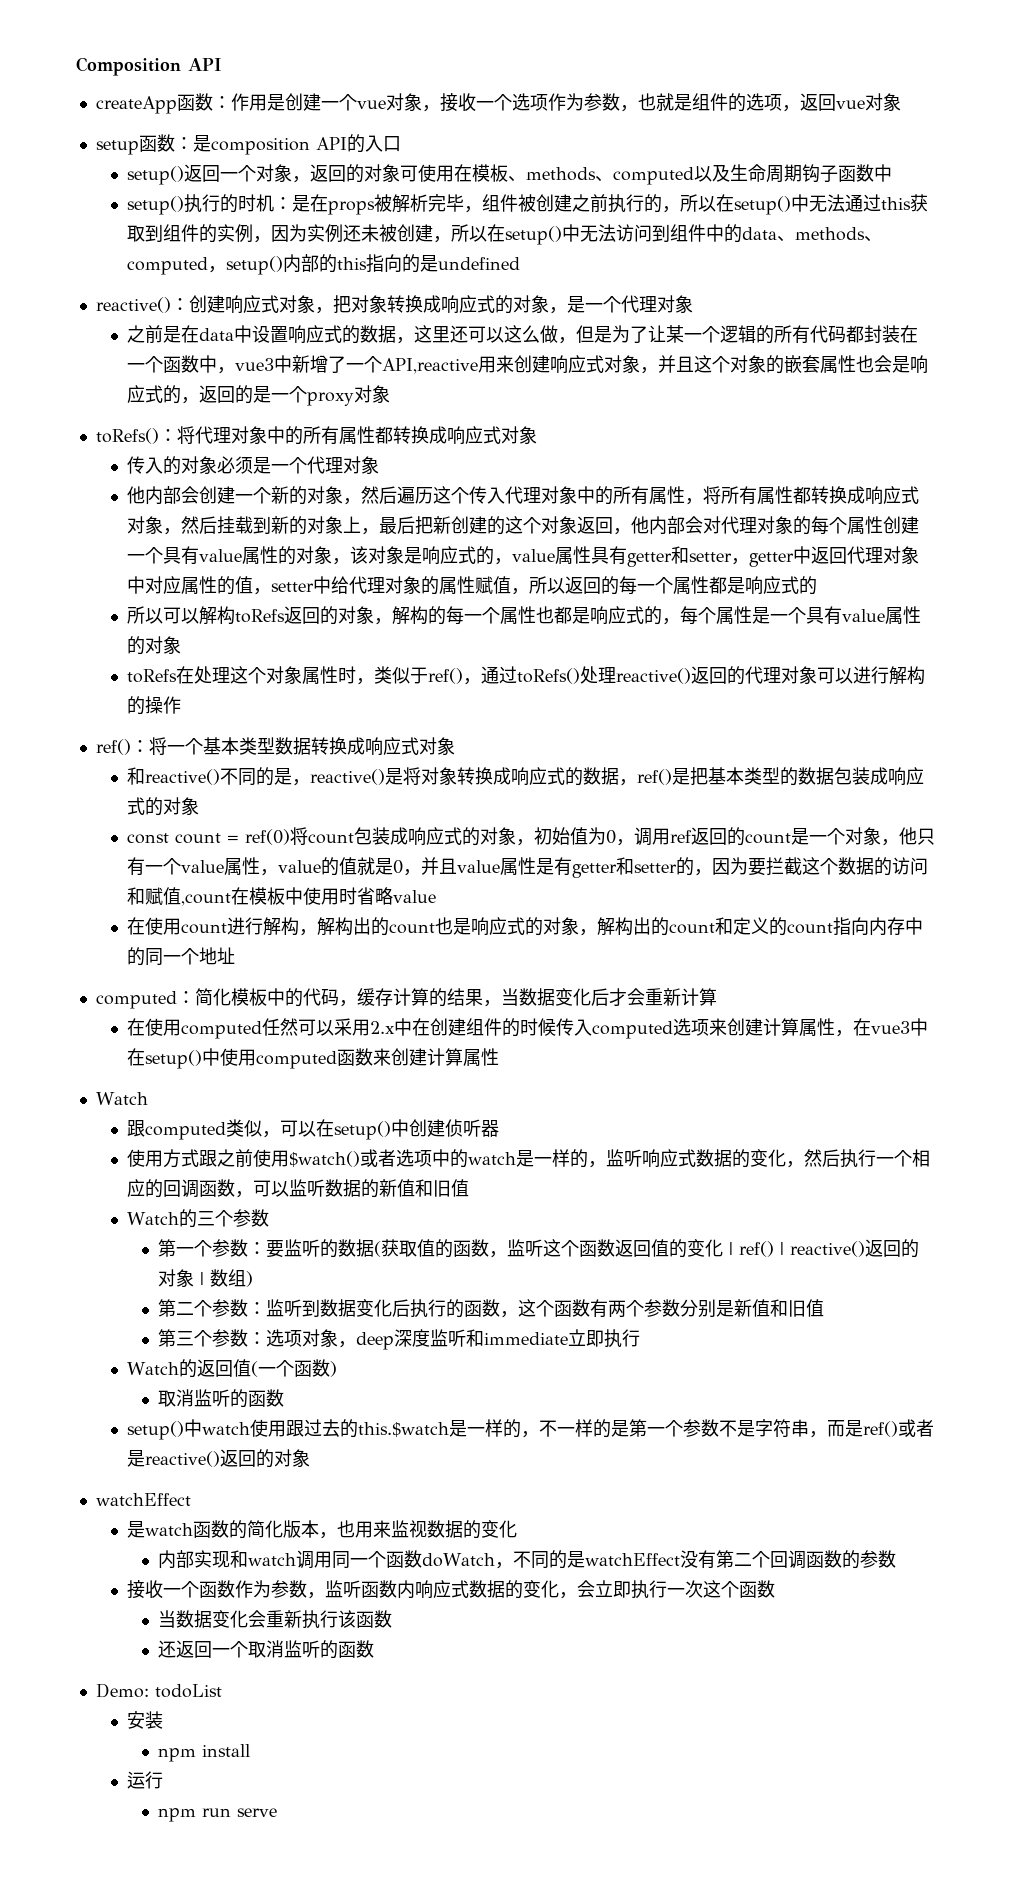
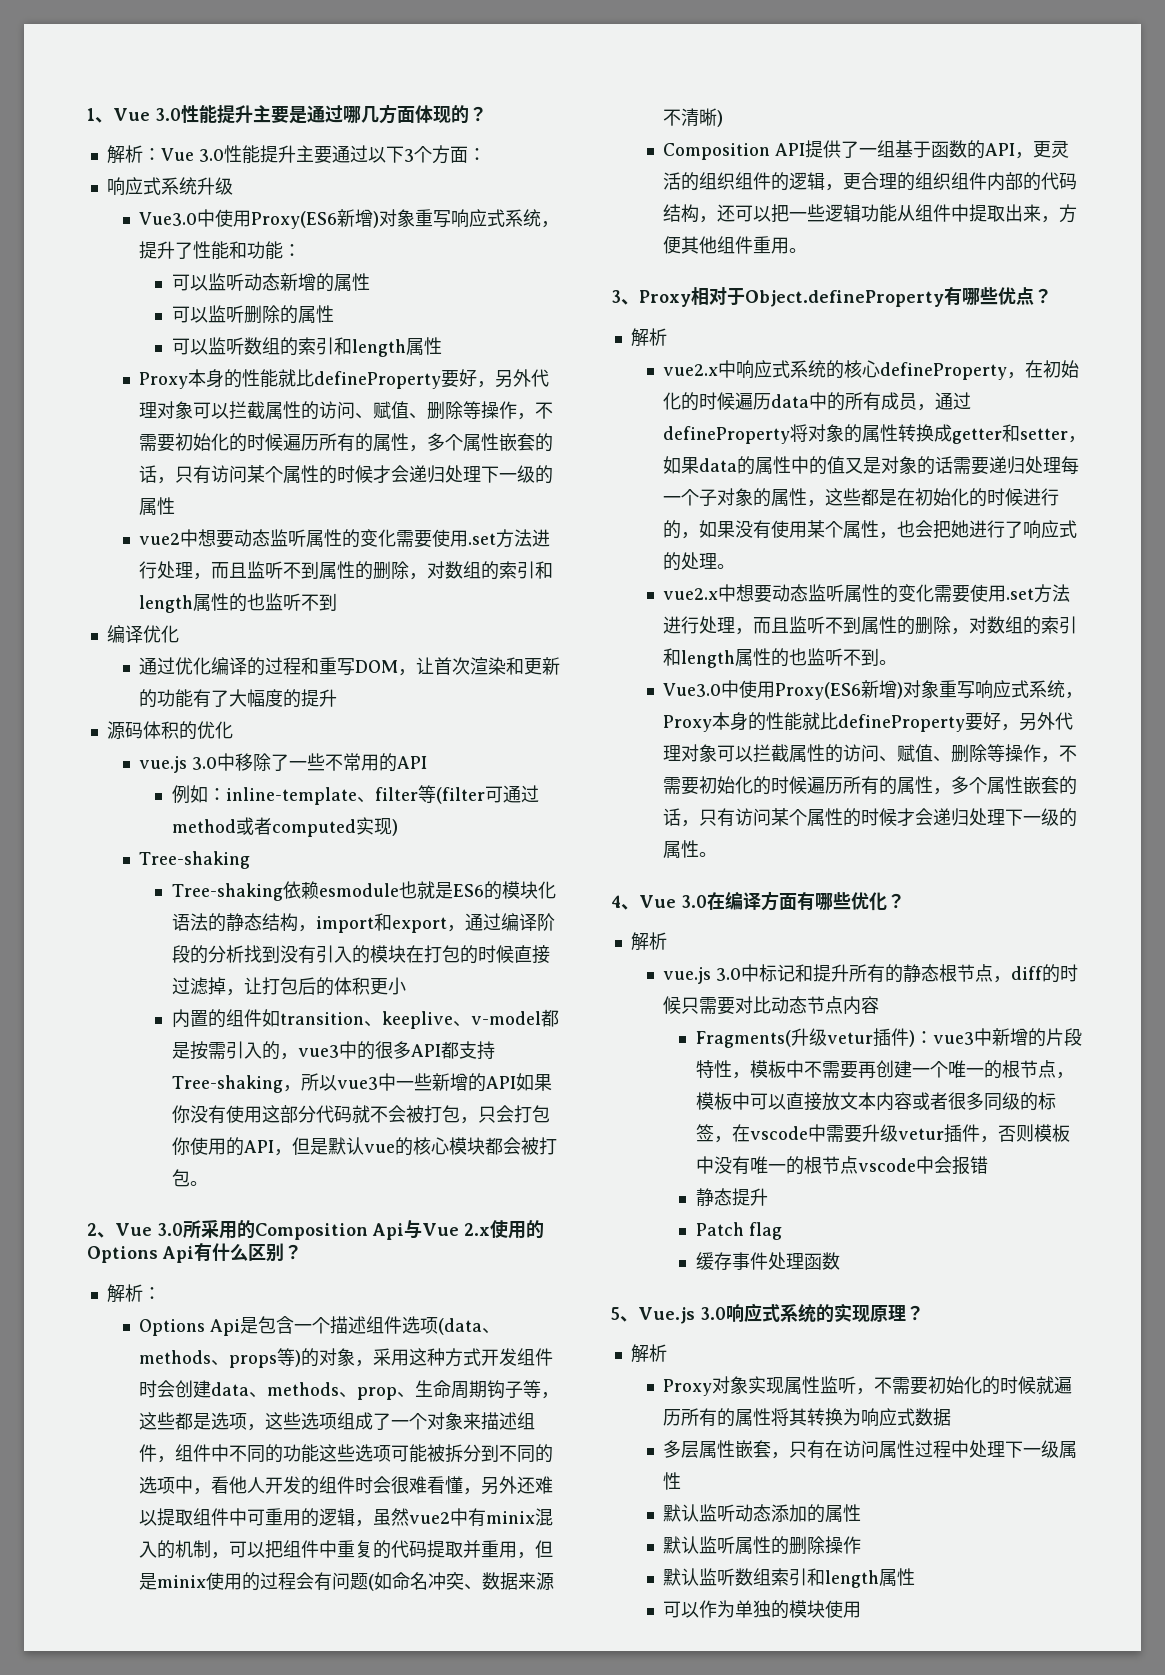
- Composition API
- createApp函数：作用是创建一个vue对象，接收一个选项作为参数，也就是组件的选项，返回vue对象
- setup函数：是composition API的入口
- setup()返回一个对象，返回的对象可使用在模板、methods、computed以及生命周期钩子函数中
- setup()执行的时机：是在props被解析完毕，组件被创建之前执行的，所以在setup()中无法通过this获取到组件的实例，因为实例还未被创建，所以在setup()中无法访问到组件中的data、methods、computed，setup()内部的this指向的是undefined
- reactive()：创建响应式对象，把对象转换成响应式的对象，是一个代理对象
- 之前是在data中设置响应式的数据，这里还可以这么做，但是为了让某一个逻辑的所有代码都封装在一个函数中，vue3中新增了一个API,reactive用来创建响应式对象，并且这个对象的嵌套属性也会是响应式的，返回的是一个proxy对象
- toRefs()：将代理对象中的所有属性都转换成响应式对象
- 传入的对象必须是一个代理对象
- 他内部会创建一个新的对象，然后遍历这个传入代理对象中的所有属性，将所有属性都转换成响应式对象，然后挂载到新的对象上，最后把新创建的这个对象返回，他内部会对代理对象的每个属性创建一个具有value属性的对象，该对象是响应式的，value属性具有getter和setter，getter中返回代理对象中对应属性的值，setter中给代理对象的属性赋值，所以返回的每一个属性都是响应式的
- 所以可以解构toRefs返回的对象，解构的每一个属性也都是响应式的，每个属性是一个具有value属性的对象
- toRefs在处理这个对象属性时，类似于ref()，通过toRefs()处理reactive()返回的代理对象可以进行解构的操作
- ref()：将一个基本类型数据转换成响应式对象
- 和reactive()不同的是，reactive()是将对象转换成响应式的数据，ref()是把基本类型的数据包装成响应式的对象
- const count = ref(0)将count包装成响应式的对象，初始值为0，调用ref返回的count是一个对象，他只有一个value属性，value的值就是0，并且value属性是有getter和setter的，因为要拦截这个数据的访问和赋值,count在模板中使用时省略value
- 在使用count进行解构，解构出的count也是响应式的对象，解构出的count和定义的count指向内存中的同一个地址
- computed：简化模板中的代码，缓存计算的结果，当数据变化后才会重新计算
- 在使用computed任然可以采用2.x中在创建组件的时候传入computed选项来创建计算属性，在vue3中在setup()中使用computed函数来创建计算属性
- Watch
- 跟computed类似，可以在setup()中创建侦听器
- 使用方式跟之前使用$watch()或者选项中的watch是一样的，监听响应式数据的变化，然后执行一个相应的回调函数，可以监听数据的新值和旧值
- Watch的三个参数
- 第一个参数：要监听的数据(获取值的函数，监听这个函数返回值的变化 | ref() | reactive()返回的对象 | 数组)
- 第二个参数：监听到数据变化后执行的函数，这个函数有两个参数分别是新值和旧值
- 第三个参数：选项对象，deep深度监听和immediate立即执行
- Watch的返回值(一个函数)
- 取消监听的函数
- setup()中watch使用跟过去的this.$watch是一样的，不一样的是第一个参数不是字符串，而是ref()或者是reactive()返回的对象
- watchEffect
- 是watch函数的简化版本，也用来监视数据的变化
- 内部实现和watch调用同一个函数doWatch，不同的是watchEffect没有第二个回调函数的参数
- 接收一个函数作为参数，监听函数内响应式数据的变化，会立即执行一次这个函数
- 当数据变化会重新执行该函数
- 还返回一个取消监听的函数
- Demo: todoList
- 安装
- npm install
- 运行
- npm run serve
+ 1、Vue 3.0性能提升主要是通过哪几方面体现的？
+ 解析：Vue 3.0性能提升主要通过以下3个方面：
+ 响应式系统升级
+ Vue3.0中使用Proxy(ES6新增)对象重写响应式系统，提升了性能和功能：
+ 可以监听动态新增的属性
+ 可以监听删除的属性
+ 可以监听数组的索引和length属性
+ Proxy本身的性能就比defineProperty要好，另外代理对象可以拦截属性的访问、赋值、删除等操作，不需要初始化的时候遍历所有的属性，多个属性嵌套的话，只有访问某个属性的时候才会递归处理下一级的属性
+ vue2中想要动态监听属性的变化需要使用.set方法进行处理，而且监听不到属性的删除，对数组的索引和length属性的也监听不到
+ 编译优化
+ 通过优化编译的过程和重写DOM，让首次渲染和更新的功能有了大幅度的提升
+ 源码体积的优化
+ vue.js 3.0中移除了一些不常用的API
+ 例如：inline-template、filter等(filter可通过method或者computed实现)
+ Tree-shaking
+ Tree-shaking依赖esmodule也就是ES6的模块化语法的静态结构，import和export，通过编译阶段的分析找到没有引入的模块在打包的时候直接过滤掉，让打包后的体积更小
+ 内置的组件如transition、keeplive、v-model都是按需引入的，vue3中的很多API都支持Tree-shaking，所以vue3中一些新增的API如果你没有使用这部分代码就不会被打包，只会打包你使用的API，但是默认vue的核心模块都会被打包。
+ 2、Vue 3.0所采用的Composition Api与Vue 2.x使用的Options Api有什么区别？
+ 解析：
+ Options Api是包含一个描述组件选项(data、methods、props等)的对象，采用这种方式开发组件时会创建data、methods、prop、生命周期钩子等，这些都是选项，这些选项组成了一个对象来描述组件，组件中不同的功能这些选项可能被拆分到不同的选项中，看他人开发的组件时会很难看懂，另外还难以提取组件中可重用的逻辑，虽然vue2中有minix混入的机制，可以把组件中重复的代码提取并重用，但是minix使用的过程会有问题(如命名冲突、数据来源不清晰)
+ Composition API提供了一组基于函数的API，更灵活的组织组件的逻辑，更合理的组织组件内部的代码结构，还可以把一些逻辑功能从组件中提取出来，方便其他组件重用。
+ 3、Proxy相对于Object.defineProperty有哪些优点？
+ 解析
+ vue2.x中响应式系统的核心defineProperty，在初始化的时候遍历data中的所有成员，通过defineProperty将对象的属性转换成getter和setter，如果data的属性中的值又是对象的话需要递归处理每一个子对象的属性，这些都是在初始化的时候进行的，如果没有使用某个属性，也会把她进行了响应式的处理。
+ vue2.x中想要动态监听属性的变化需要使用.set方法进行处理，而且监听不到属性的删除，对数组的索引和length属性的也监听不到。
+ Vue3.0中使用Proxy(ES6新增)对象重写响应式系统，Proxy本身的性能就比defineProperty要好，另外代理对象可以拦截属性的访问、赋值、删除等操作，不需要初始化的时候遍历所有的属性，多个属性嵌套的话，只有访问某个属性的时候才会递归处理下一级的属性。
+ 4、Vue 3.0在编译方面有哪些优化？
+ 解析
+ vue.js 3.0中标记和提升所有的静态根节点，diff的时候只需要对比动态节点内容
+ Fragments(升级vetur插件)：vue3中新增的片段特性，模板中不需要再创建一个唯一的根节点，模板中可以直接放文本内容或者很多同级的标签，在vscode中需要升级vetur插件，否则模板中没有唯一的根节点vscode中会报错
+ 静态提升
+ Patch flag
+ 缓存事件处理函数
+ 5、Vue.js 3.0响应式系统的实现原理？
+ 解析
+ Proxy对象实现属性监听，不需要初始化的时候就遍历所有的属性将其转换为响应式数据
+ 多层属性嵌套，只有在访问属性过程中处理下一级属性
+ 默认监听动态添加的属性
+ 默认监听属性的删除操作
+ 默认监听数组索引和length属性
+ 可以作为单独的模块使用

